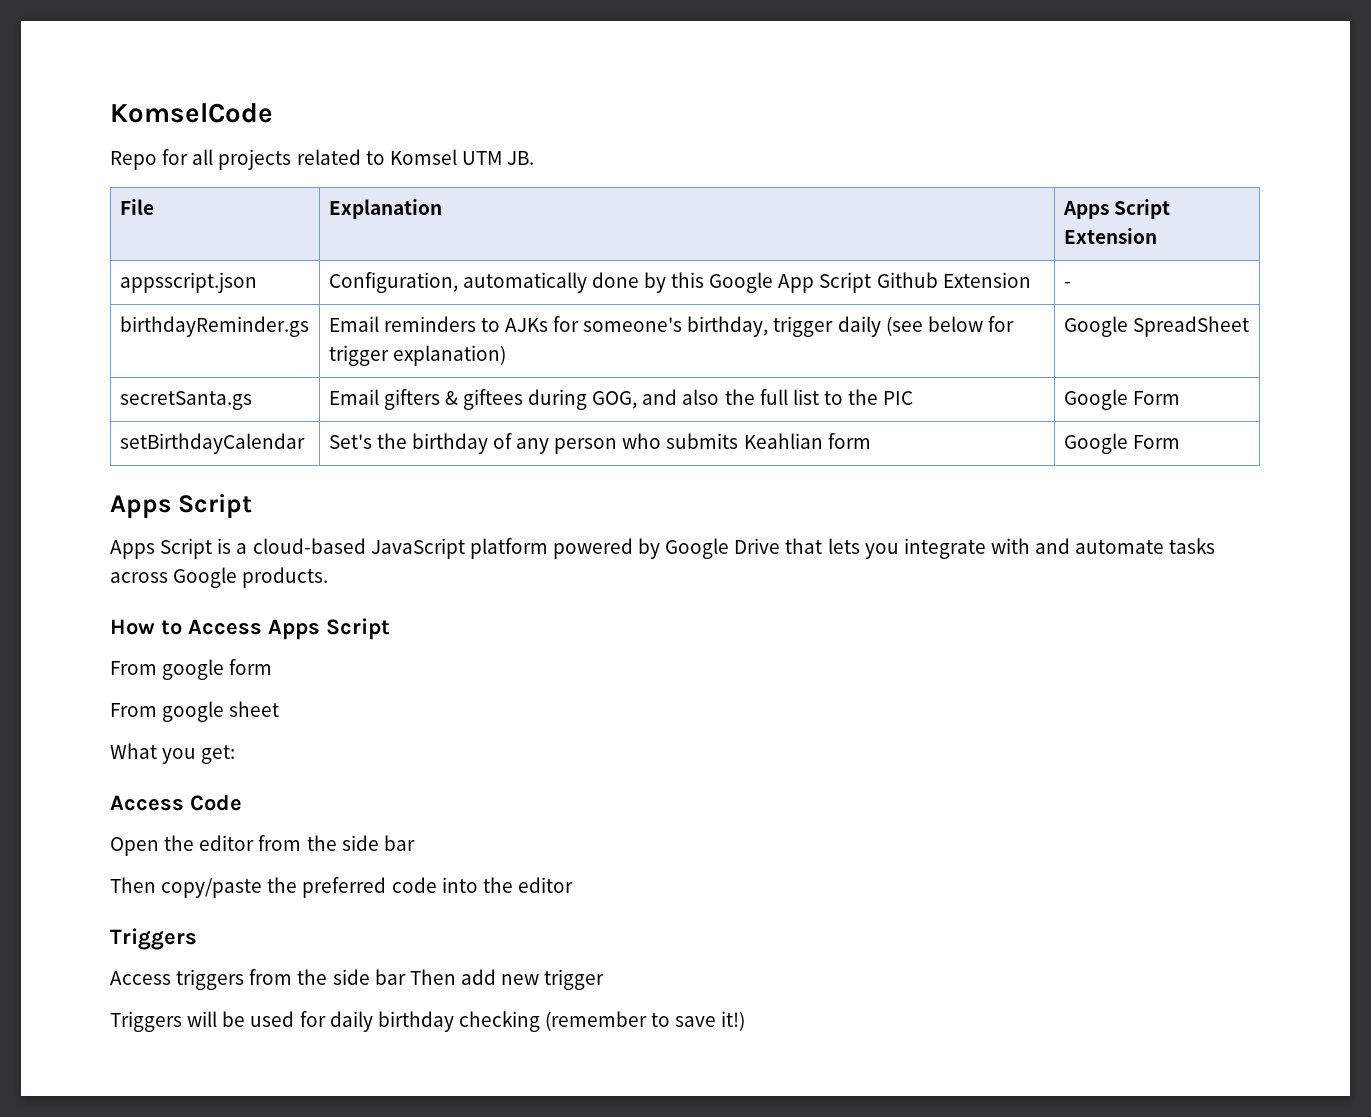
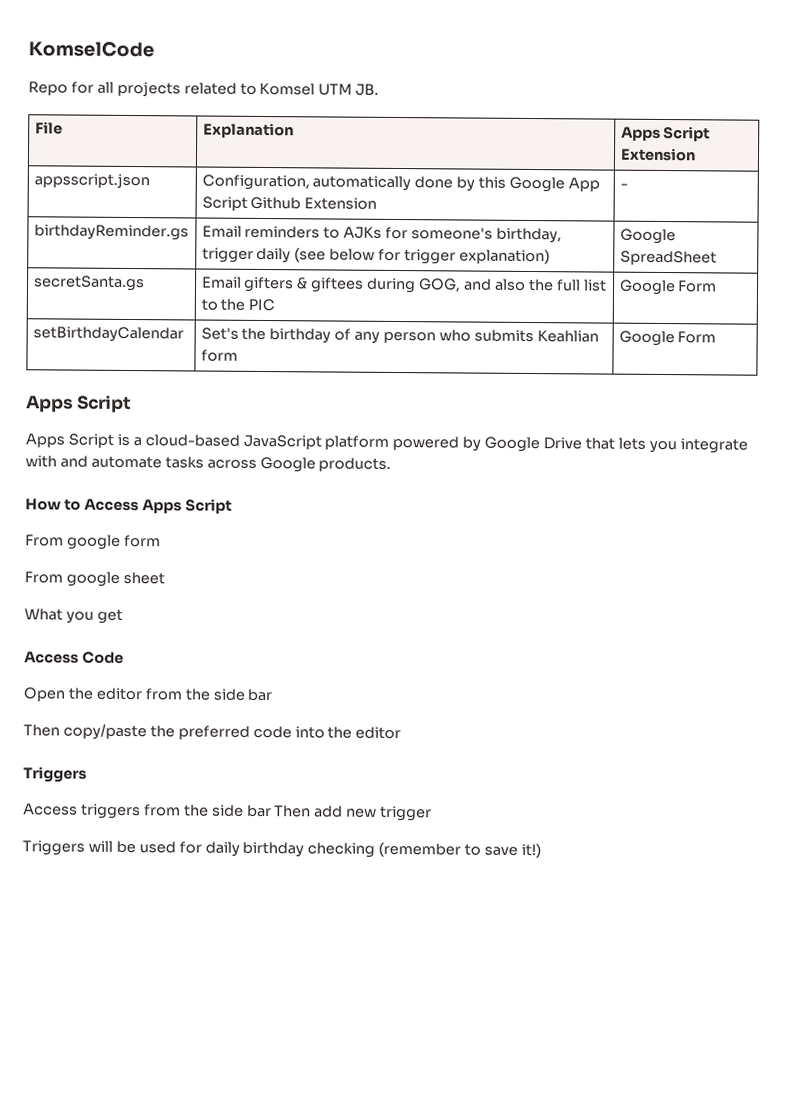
- What you get:
+ What you get

